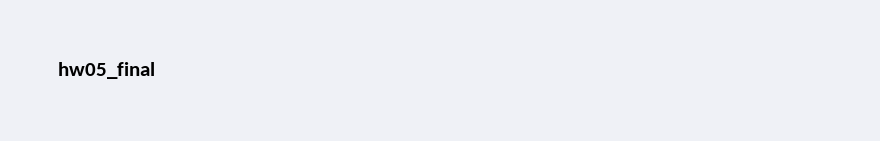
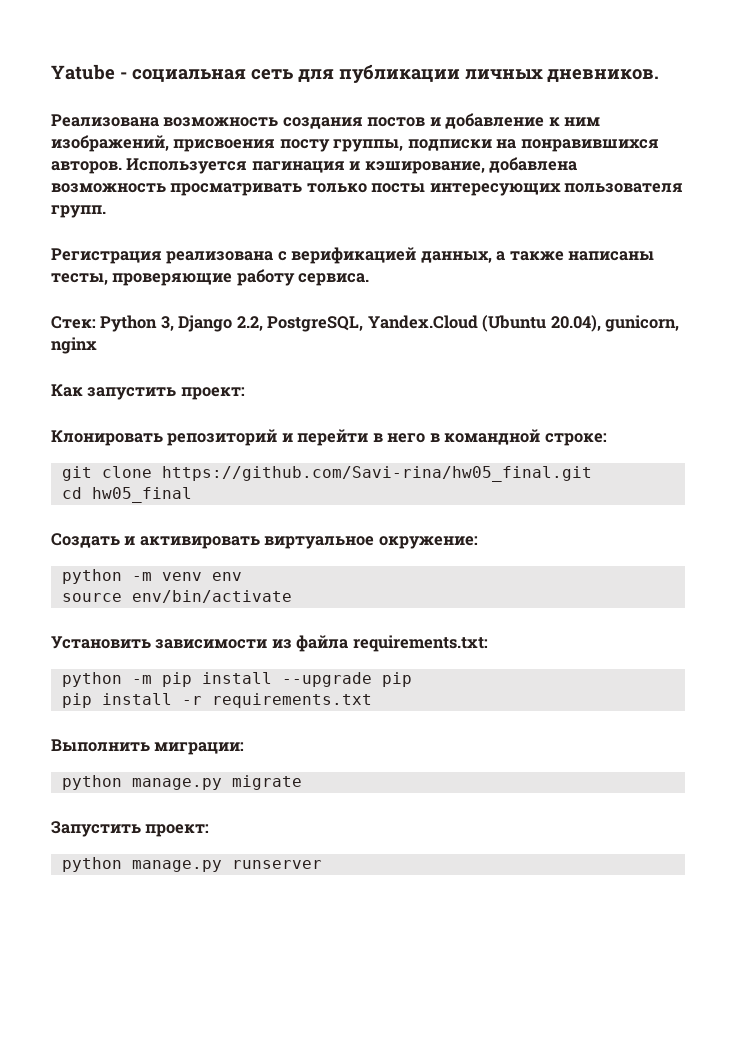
- hw05_final
+ Yatube - социальная сеть для публикации личных дневников.
+ Реализована возможность создания постов и добавление к ним изображений, присвоения посту группы, подписки на понравившихся авторов. Используется пагинация и кэширование, добавлена возможность просматривать только посты интересующих пользователя групп.
+ Регистрация реализована с верификацией данных, а также написаны тесты, проверяющие работу сервиса.
+ Стек: Python 3, Django 2.2, PostgreSQL, Yandex.Cloud (Ubuntu 20.04), gunicorn, nginx
+ Как запустить проект:
+ Клонировать репозиторий и перейти в него в командной строке:
+ git clone https://github.com/Savi-rina/hw05_final.git
+ cd hw05_final
+ Cоздать и активировать виртуальное окружение:
+ python -m venv env
+ source env/bin/activate
+ Установить зависимости из файла requirements.txt:
+ python -m pip install --upgrade pip
+ pip install -r requirements.txt
+ Выполнить миграции:
+ python manage.py migrate
+ Запустить проект:
+ python manage.py runserver

